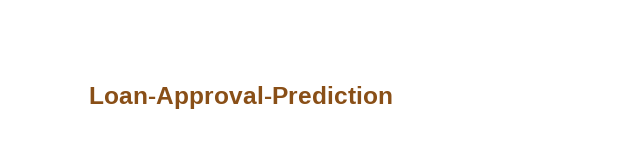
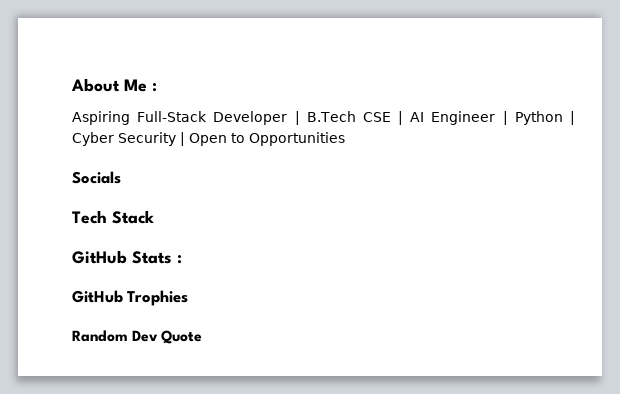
- Loan-Approval-Prediction
+ About Me :
+ Aspiring Full-Stack Developer | B.Tech CSE | AI Engineer | Python | Cyber Security | Open to Opportunities
+ Socials
+ Tech Stack
+ GitHub Stats :
+ GitHub Trophies
+ Random Dev Quote

